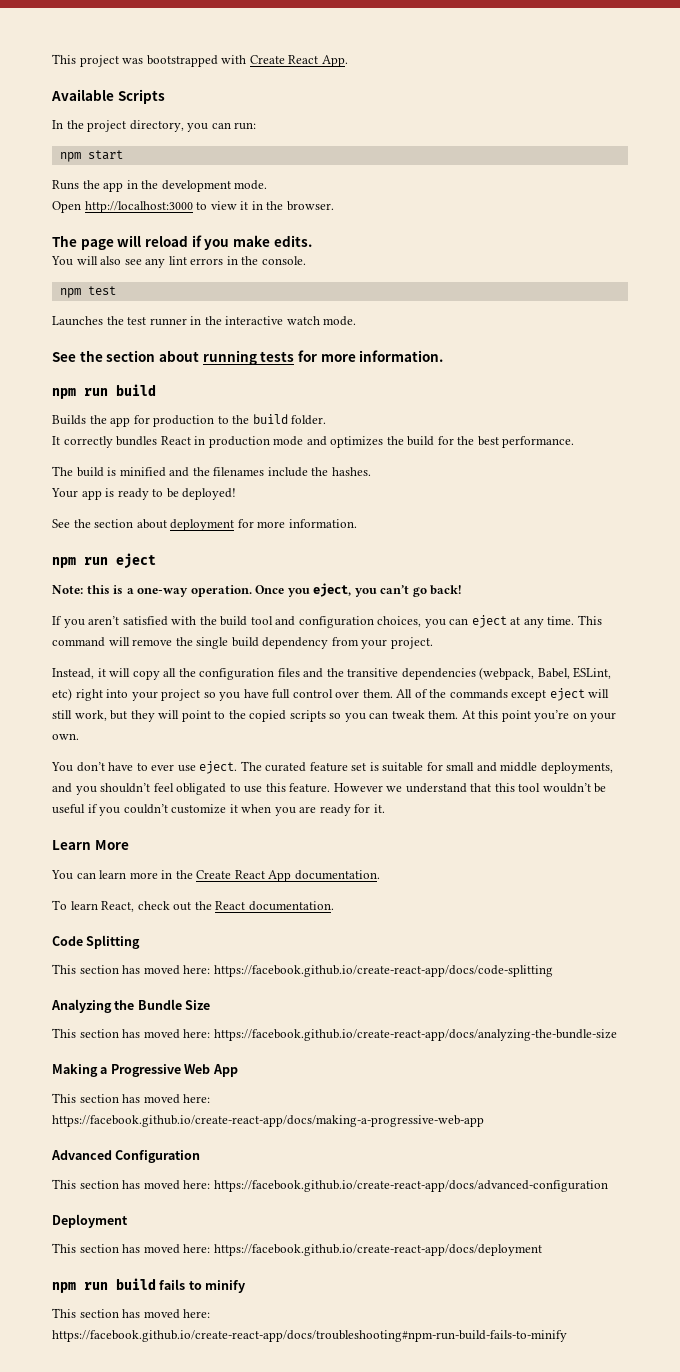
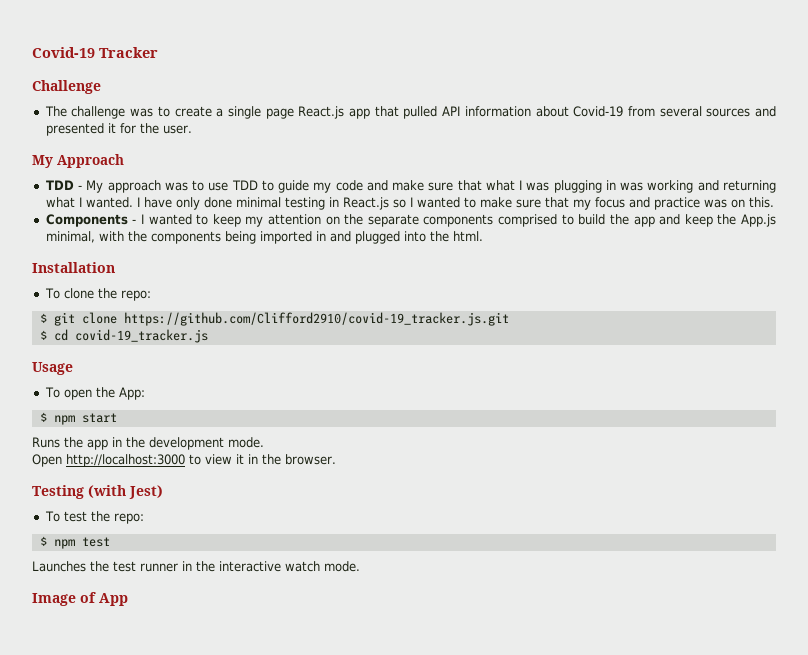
- This project was bootstrapped with Create React App.
- Available Scripts
- In the project directory, you can run:
- npm start
+ Covid-19 Tracker
+ Challenge
+ The challenge was to create a single page React.js app that pulled API information about Covid-19 from several sources and presented it for the user.
+ My Approach
+ TDD - My approach was to use TDD to guide my code and make sure that what I was plugging in was working and returning what I wanted. I have only done minimal testing in React.js so I wanted to make sure that my focus and practice was on this.
+ Components - I wanted to keep my attention on the separate components comprised to build the app and keep the App.js minimal, with the components being imported in and plugged into the html.
+ Installation
+ To clone the repo:
+ $ git clone https://github.com/Clifford2910/covid-19_tracker.js.git
+ $ cd covid-19_tracker.js
+ Usage
+ To open the App:
+ $ npm start
- The page will reload if you make edits.
- You will also see any lint errors in the console.
- npm test
+ Testing (with Jest)
+ To test the repo:
+ $ npm test
- See the section about running tests for more information.
- npm run build
- Builds the app for production to the build folder.
- It correctly bundles React in production mode and optimizes the build for the best performance.
- The build is minified and the filenames include the hashes.
- Your app is ready to be deployed!
- See the section about deployment for more information.
- npm run eject
- Note: this is a one-way operation. Once you eject, you can’t go back!
- If you aren’t satisfied with the build tool and configuration choices, you can eject at any time. This command will remove the single build dependency from your project.
- Instead, it will copy all the configuration files and the transitive dependencies (webpack, Babel, ESLint, etc) right into your project so you have full control over them. All of the commands except eject will still work, but they will point to the copied scripts so you can tweak them. At this point you’re on your own.
- You don’t have to ever use eject. The curated feature set is suitable for small and middle deployments, and you shouldn’t feel obligated to use this feature. However we understand that this tool wouldn’t be useful if you couldn’t customize it when you are ready for it.
- Learn More
- You can learn more in the Create React App documentation.
- To learn React, check out the React documentation.
- Code Splitting
- This section has moved here: https://facebook.github.io/create-react-app/docs/code-splitting
- Analyzing the Bundle Size
- This section has moved here: https://facebook.github.io/create-react-app/docs/analyzing-the-bundle-size
- Making a Progressive Web App
- This section has moved here: https://facebook.github.io/create-react-app/docs/making-a-progressive-web-app
- Advanced Configuration
- This section has moved here: https://facebook.github.io/create-react-app/docs/advanced-configuration
- Deployment
- This section has moved here: https://facebook.github.io/create-react-app/docs/deployment
- npm run build fails to minify
- This section has moved here: https://facebook.github.io/create-react-app/docs/troubleshooting#npm-run-build-fails-to-minify
+ Image of App

